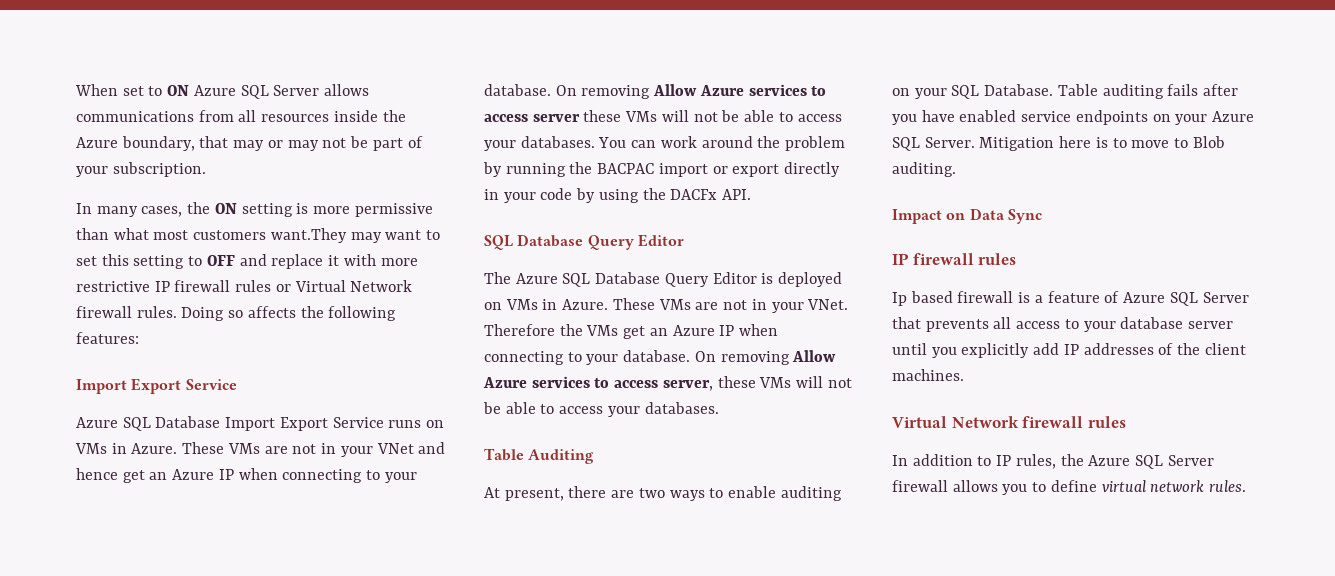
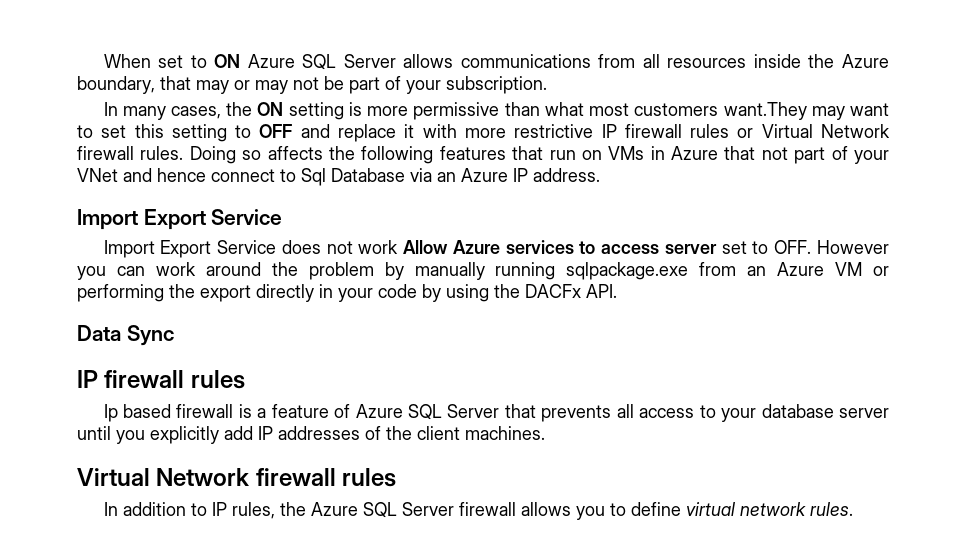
- Doing so affects the following features:
+ Doing so affects the following features that run on VMs in Azure that not part of your VNet and hence connect to Sql Database via an Azure IP address.
  Import Export Service
- Azure SQL Database Import Export Service runs on VMs in Azure. These VMs are not in your VNet and hence get an Azure IP when connecting to your database. On removing Allow Azure services to access server these VMs will not be able to access your databases. You can work around the problem by running the BACPAC import or export directly in your code by using the DACFx API.
- SQL Database Query Editor
- The Azure SQL Database Query Editor is deployed on VMs in Azure. These VMs are not in your VNet. Therefore the VMs get an Azure IP when connecting to your database. On removing Allow Azure services to access server, these VMs will not be able to access your databases.
- Table Auditing
- At present, there are two ways to enable auditing on your SQL Database. Table auditing fails after you have enabled service endpoints on your Azure SQL Server. Mitigation here is to move to Blob auditing.
- Impact on Data Sync
+ Import Export Service does not work Allow Azure services to access server set to OFF. However you can work around the problem by manually running sqlpackage.exe from an Azure VM or performing the export directly in your code by using the DACFx API.
+ Data Sync

